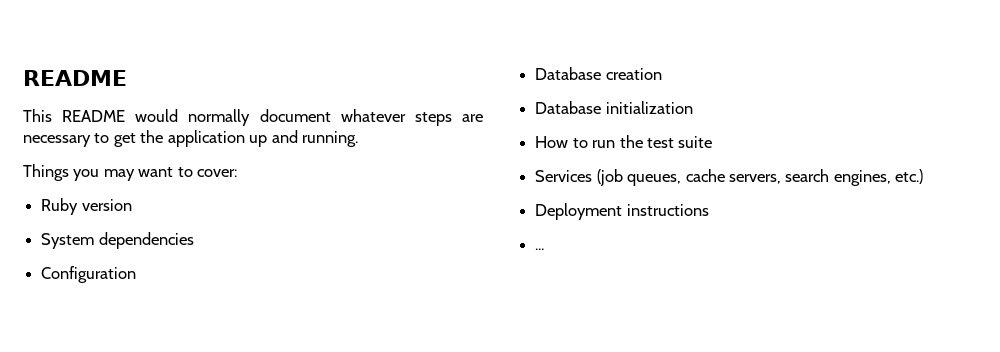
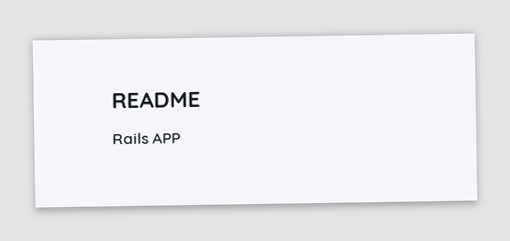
- This README would normally document whatever steps are necessary to get the application up and running.
- Things you may want to cover:
- Ruby version
- System dependencies
- Configuration
- Database creation
- Database initialization
- How to run the test suite
- Services (job queues, cache servers, search engines, etc.)
- Deployment instructions
- ...
+ Rails APP

